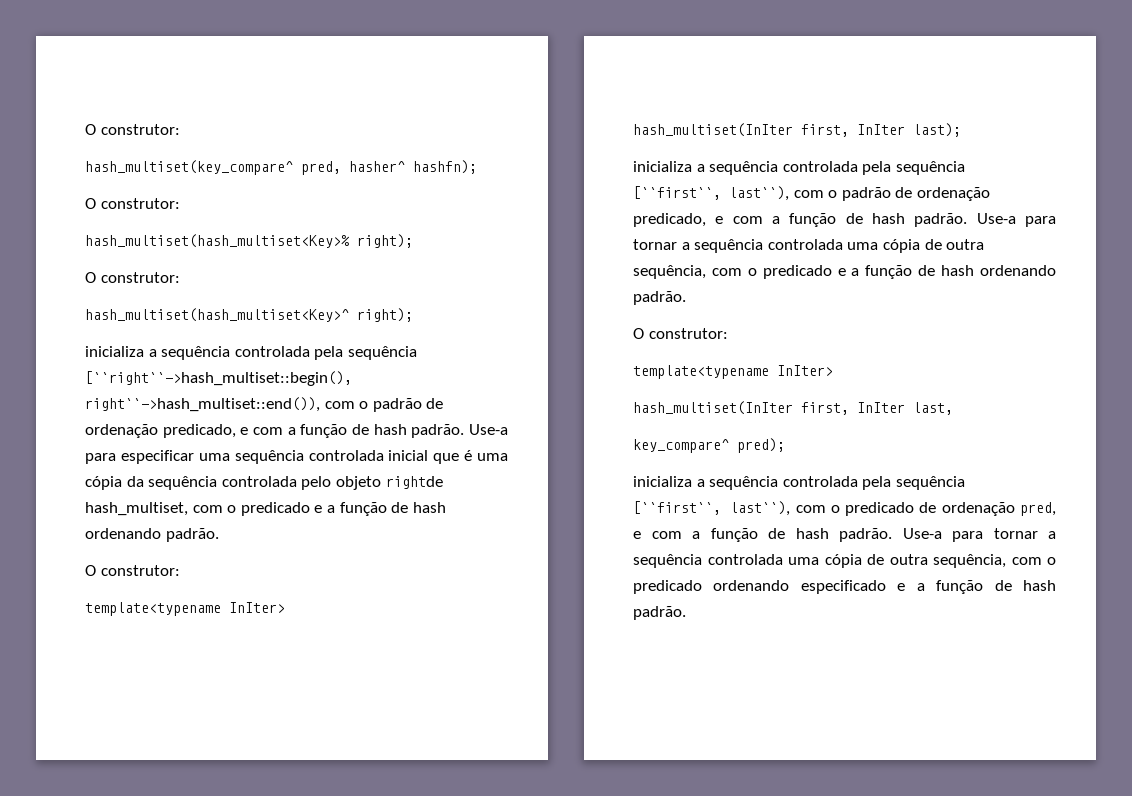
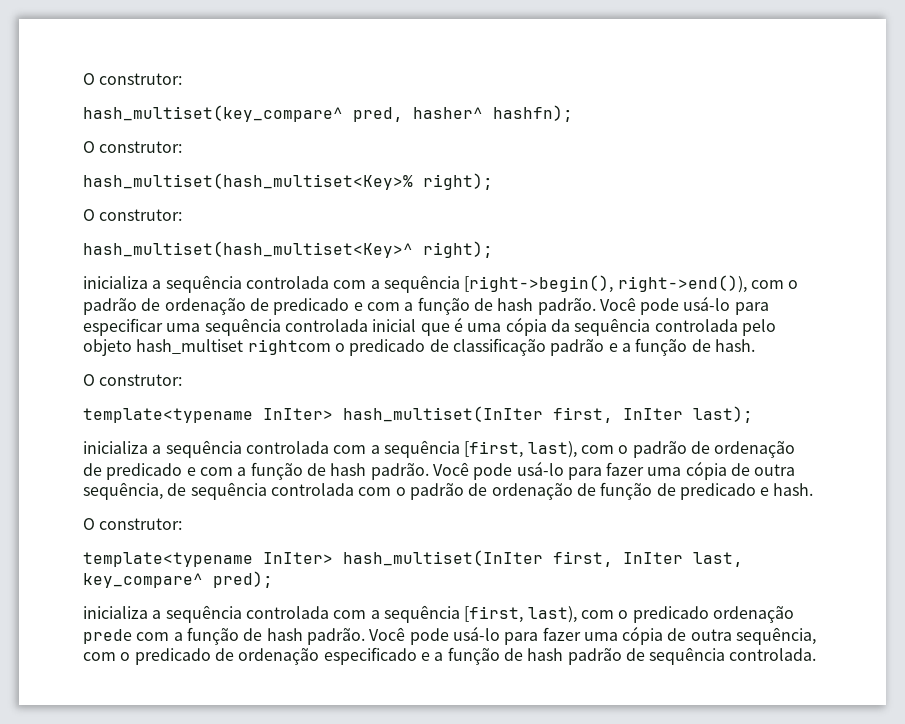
- inicializa a sequência controlada pela sequência [``right``->hash_multiset::begin(), right``->hash_multiset::end()), com o padrão de ordenação predicado, e com a função de hash padrão. Use-a para especificar uma sequência controlada inicial que é uma cópia da sequência controlada pelo objeto rightde hash_multiset, com o predicado e a função de hash ordenando padrão.
+ inicializa a sequência controlada com a sequência [right->begin(), right->end()), com o padrão de ordenação de predicado e com a função de hash padrão. Você pode usá-lo para especificar uma sequência controlada inicial que é uma cópia da sequência controlada pelo objeto hash_multiset rightcom o predicado de classificação padrão e a função de hash.
  O construtor:
- template<typename InIter>
- hash_multiset(InIter first, InIter last);
+ template<typename InIter> hash_multiset(InIter first, InIter last);
- inicializa a sequência controlada pela sequência [``first``, last``), com o padrão de ordenação predicado, e com a função de hash padrão. Use-a para tornar a sequência controlada uma cópia de outra sequência, com o predicado e a função de hash ordenando padrão.
+ inicializa a sequência controlada com a sequência [first, last), com o padrão de ordenação de predicado e com a função de hash padrão. Você pode usá-lo para fazer uma cópia de outra sequência, de sequência controlada com o padrão de ordenação de função de predicado e hash.
  O construtor:
- template<typename InIter>
- hash_multiset(InIter first, InIter last,
- key_compare^ pred);
- inicializa a sequência controlada pela sequência [``first``, last``), com o predicado de ordenação pred, e com a função de hash padrão. Use-a para tornar a sequência controlada uma cópia de outra sequência, com o predicado ordenando especificado e a função de hash padrão.
+ template<typename InIter> hash_multiset(InIter first, InIter last, key_compare^ pred);
+ inicializa a sequência controlada com a sequência [first, last), com o predicado ordenação prede com a função de hash padrão. Você pode usá-lo para fazer uma cópia de outra sequência, com o predicado de ordenação especificado e a função de hash padrão de sequência controlada.

